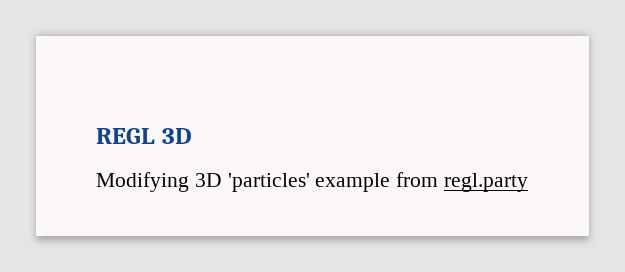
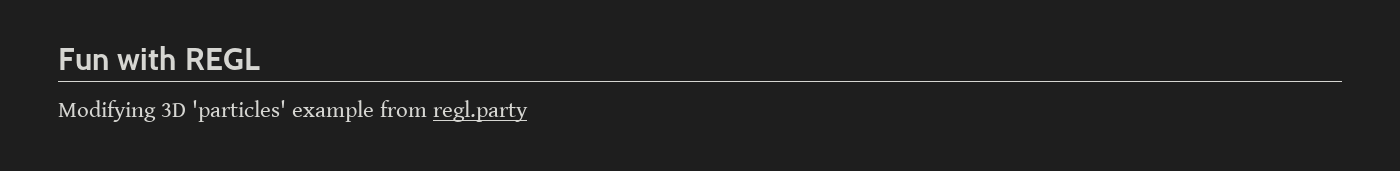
- REGL 3D
+ Fun with REGL

